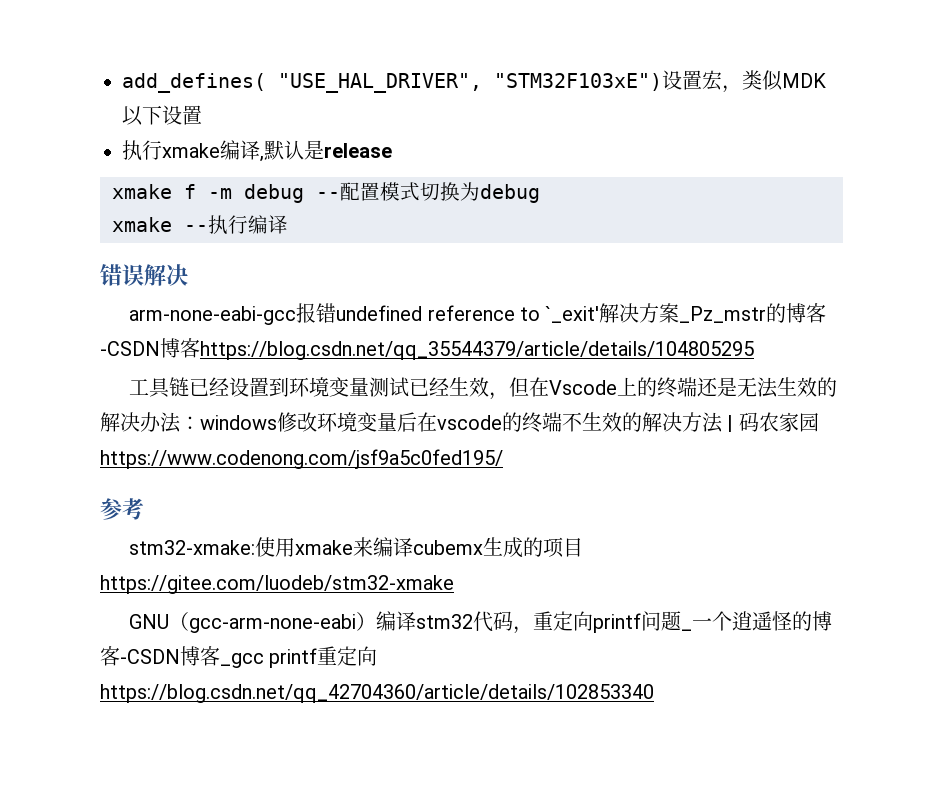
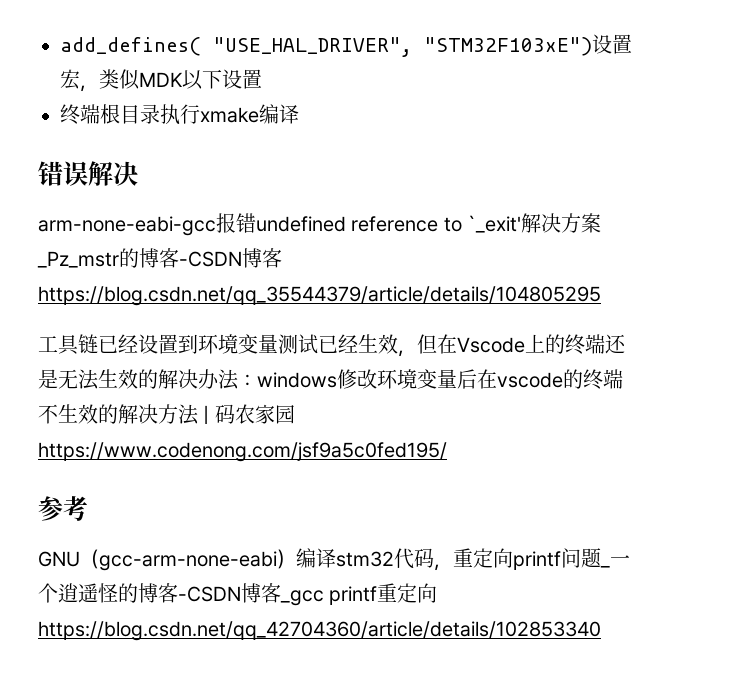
- 执行xmake编译,默认是release
- xmake f -m debug --配置模式切换为debug
- xmake --执行编译
+ 终端根目录执行xmake编译
- stm32-xmake:使用xmake来编译cubemx生成的项目https://gitee.com/luodeb/stm32-xmake

